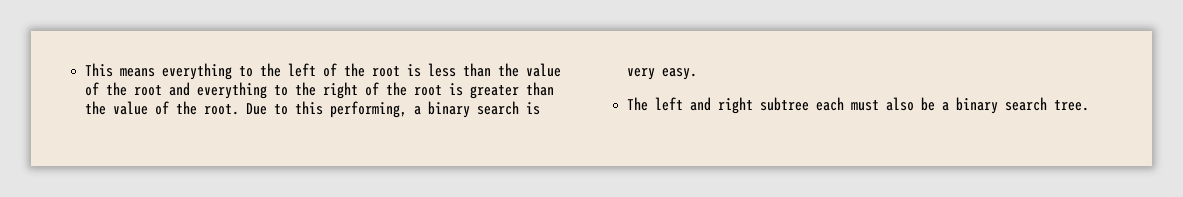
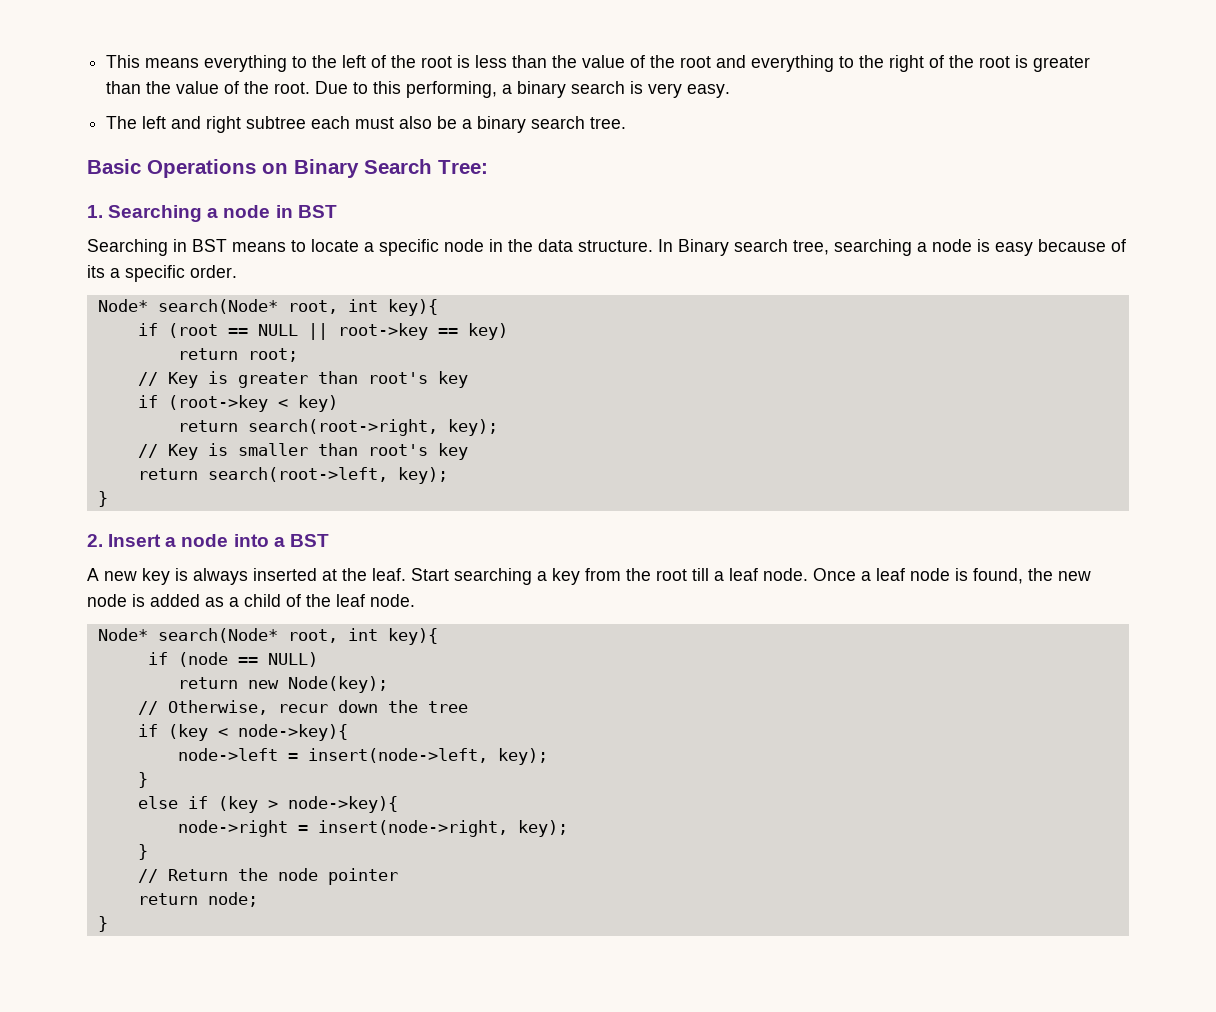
+ Basic Operations on Binary Search Tree:
+ 1. Searching a node in BST
+ Searching in BST means to locate a specific node in the data structure. In Binary search tree, searching a node is easy because of its a specific order.
+ Node* search(Node* root, int key){
+ if (root == NULL || root->key == key)
+ return root;
+ // Key is greater than root's key
+ if (root->key < key)
+ return search(root->right, key);
+ // Key is smaller than root's key
+ return search(root->left, key);
+ }
+ 2. Insert a node into a BST
+ A new key is always inserted at the leaf. Start searching a key from the root till a leaf node. Once a leaf node is found, the new node is added as a child of the leaf node.
+ Node* search(Node* root, int key){
+ if (node == NULL)
+ return new Node(key);
+ // Otherwise, recur down the tree
+ if (key < node->key){
+ node->left = insert(node->left, key);
+ }
+ else if (key > node->key){
+ node->right = insert(node->right, key);
+ }
+ // Return the node pointer
+ return node;
+ }

